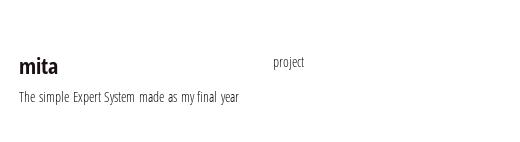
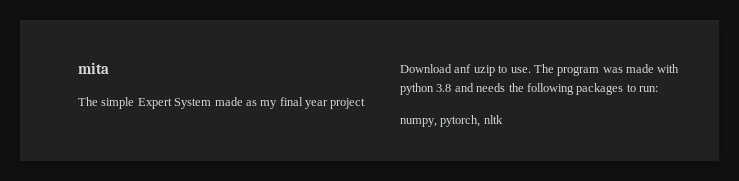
- The simple Expert System made as my final year project
+ The simple Expert System made as my final year project Download anf uzip to use. The program was made with python 3.8 and needs the following packages to run:
+ numpy, pytorch, nltk

